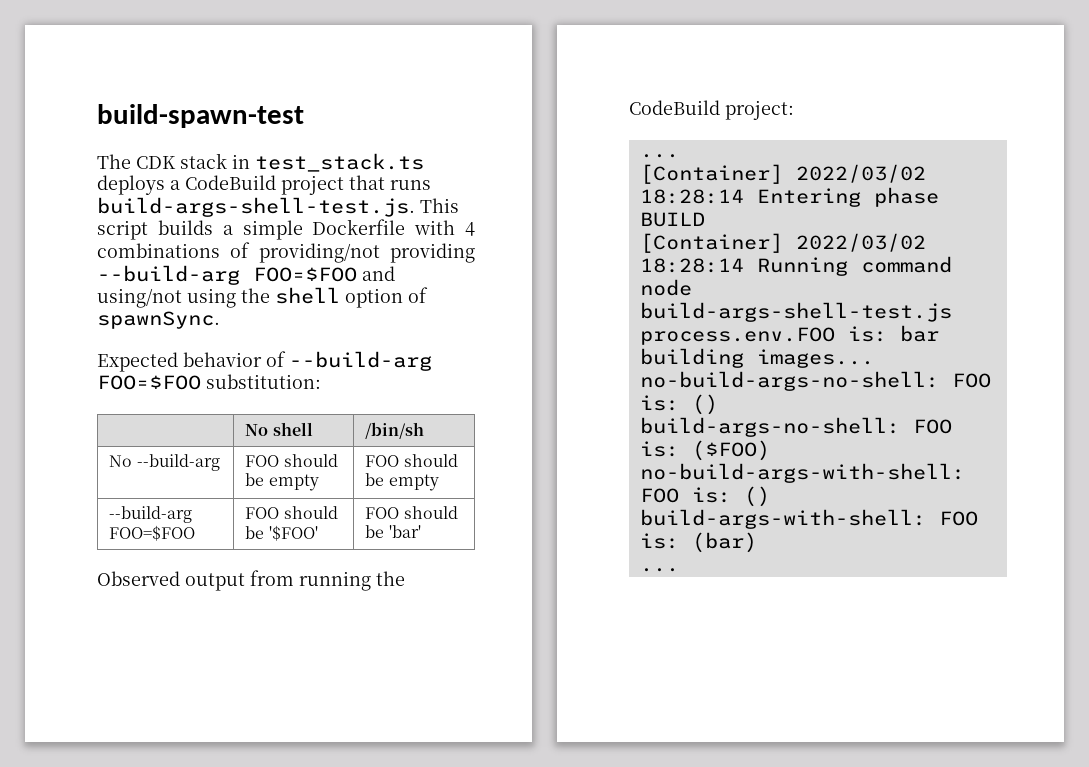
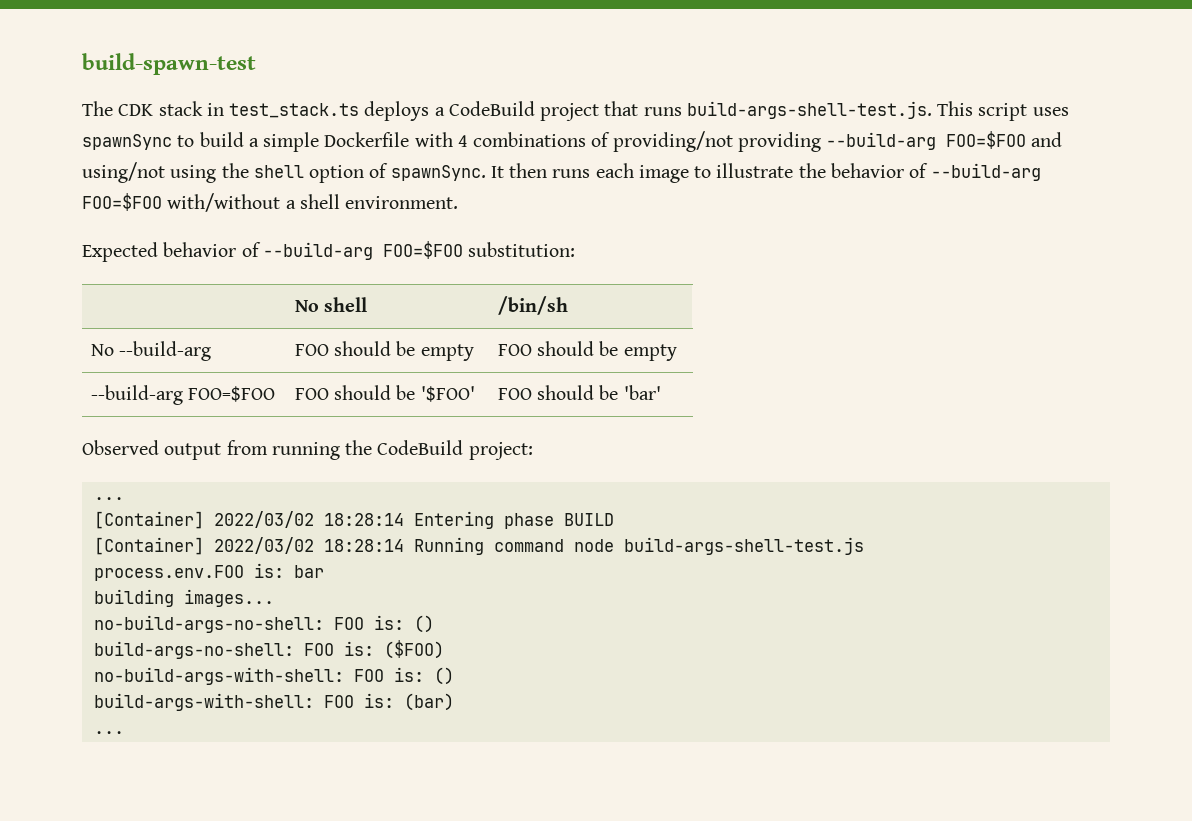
- The CDK stack in test_stack.ts deploys a CodeBuild project that runs build-args-shell-test.js. This script builds a simple Dockerfile with 4 combinations of providing/not providing --build-arg FOO=$FOO and using/not using the shell option of spawnSync.
+ The CDK stack in test_stack.ts deploys a CodeBuild project that runs build-args-shell-test.js. This script uses spawnSync to build a simple Dockerfile with 4 combinations of providing/not providing --build-arg FOO=$FOO and using/not using the shell option of spawnSync. It then runs each image to illustrate the behavior of --build-arg FOO=$FOO with/without a shell environment.

